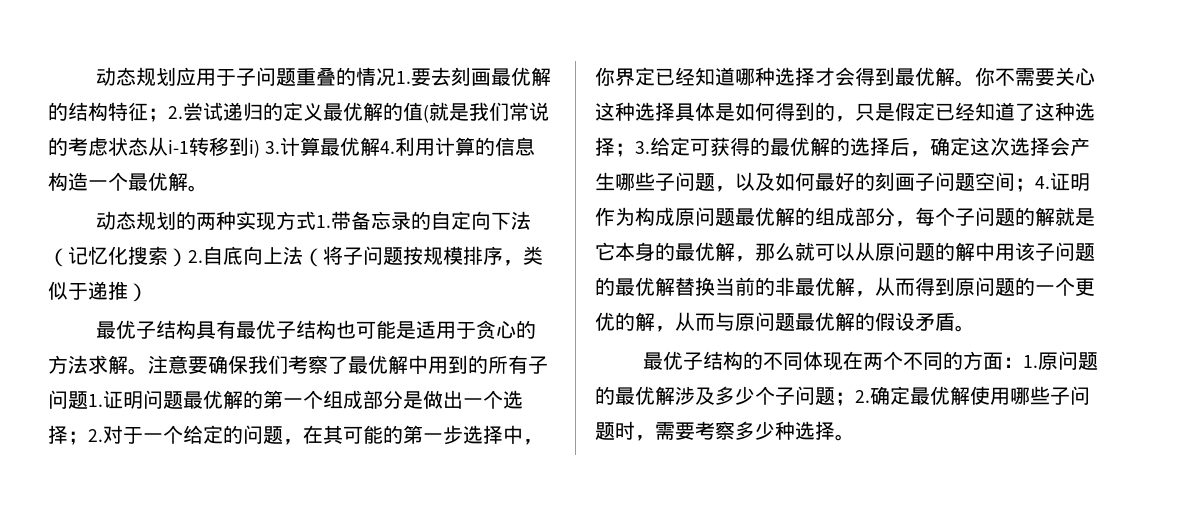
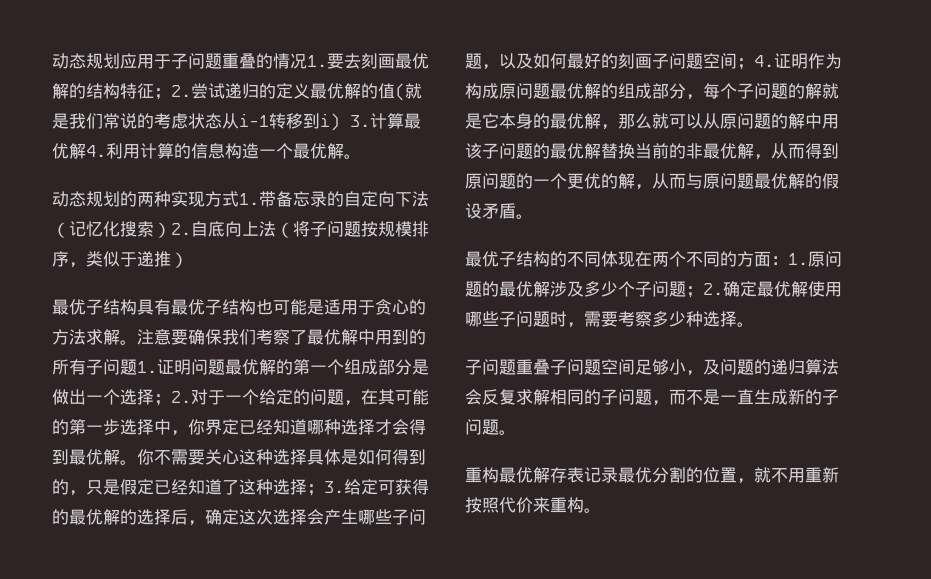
+ 子问题重叠子问题空间足够小，及问题的递归算法会反复求解相同的子问题，而不是一直生成新的子问题。
+ 重构最优解存表记录最优分割的位置，就不用重新按照代价来重构。

